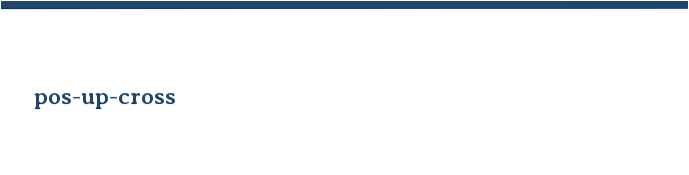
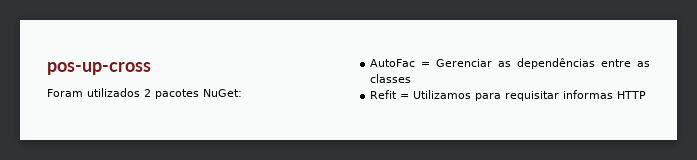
+ Foram utilizados 2 pacotes NuGet:
+ AutoFac = Gerenciar as dependências entre as classes
+ Refit = Utilizamos para requisitar informas HTTP

